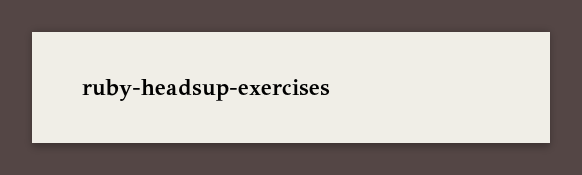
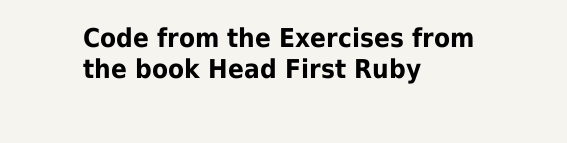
- ruby-headsup-exercises
+ Code from the Exercises from the book Head First Ruby

